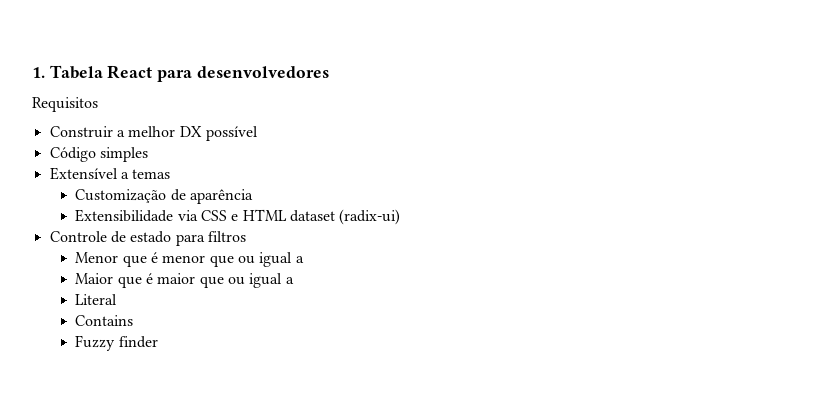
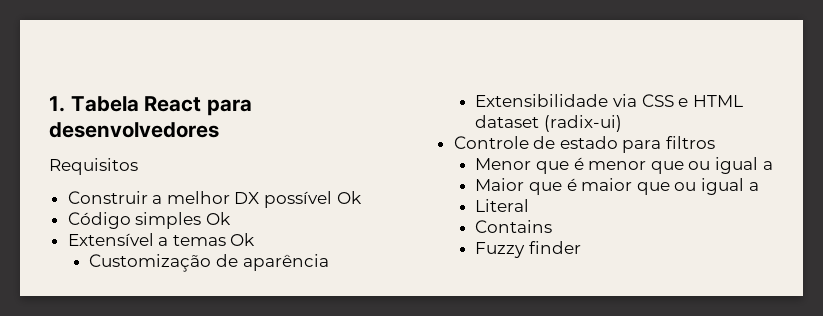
- Construir a melhor DX possível
+ Construir a melhor DX possível Ok
- Código simples
+ Código simples Ok
- Extensível a temas
+ Extensível a temas Ok

